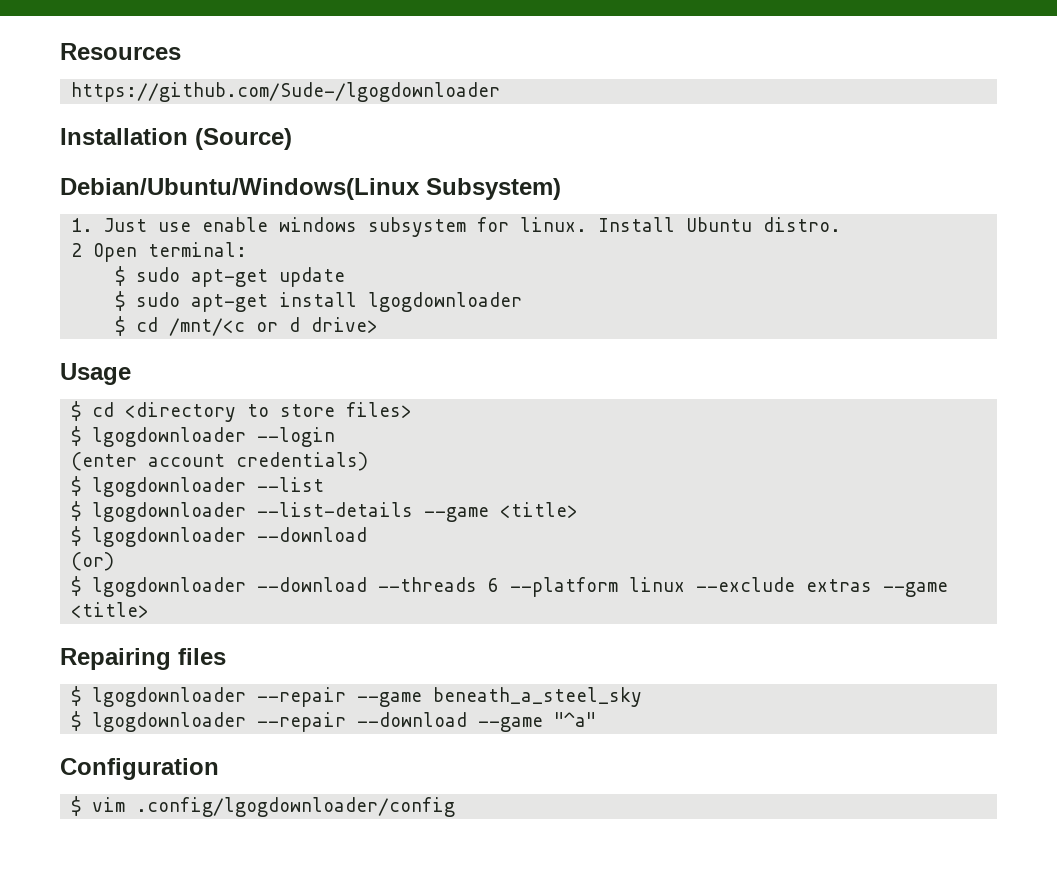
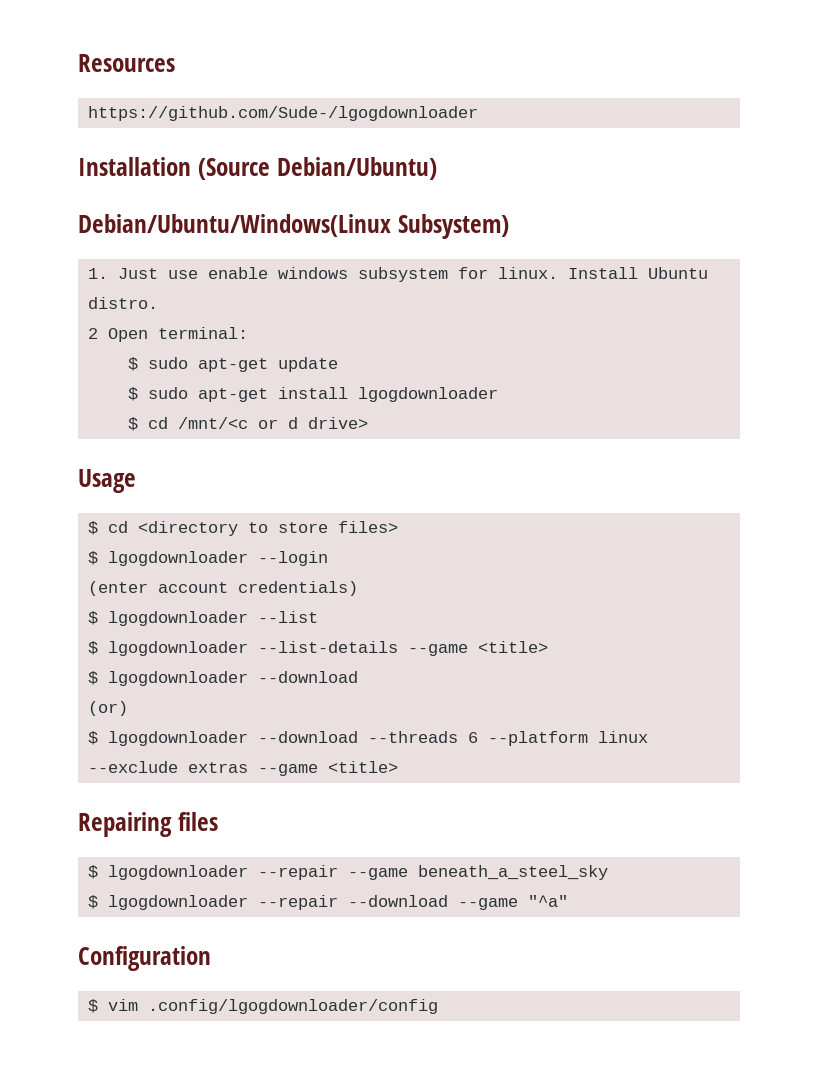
- Installation (Source)
+ Installation (Source Debian/Ubuntu)

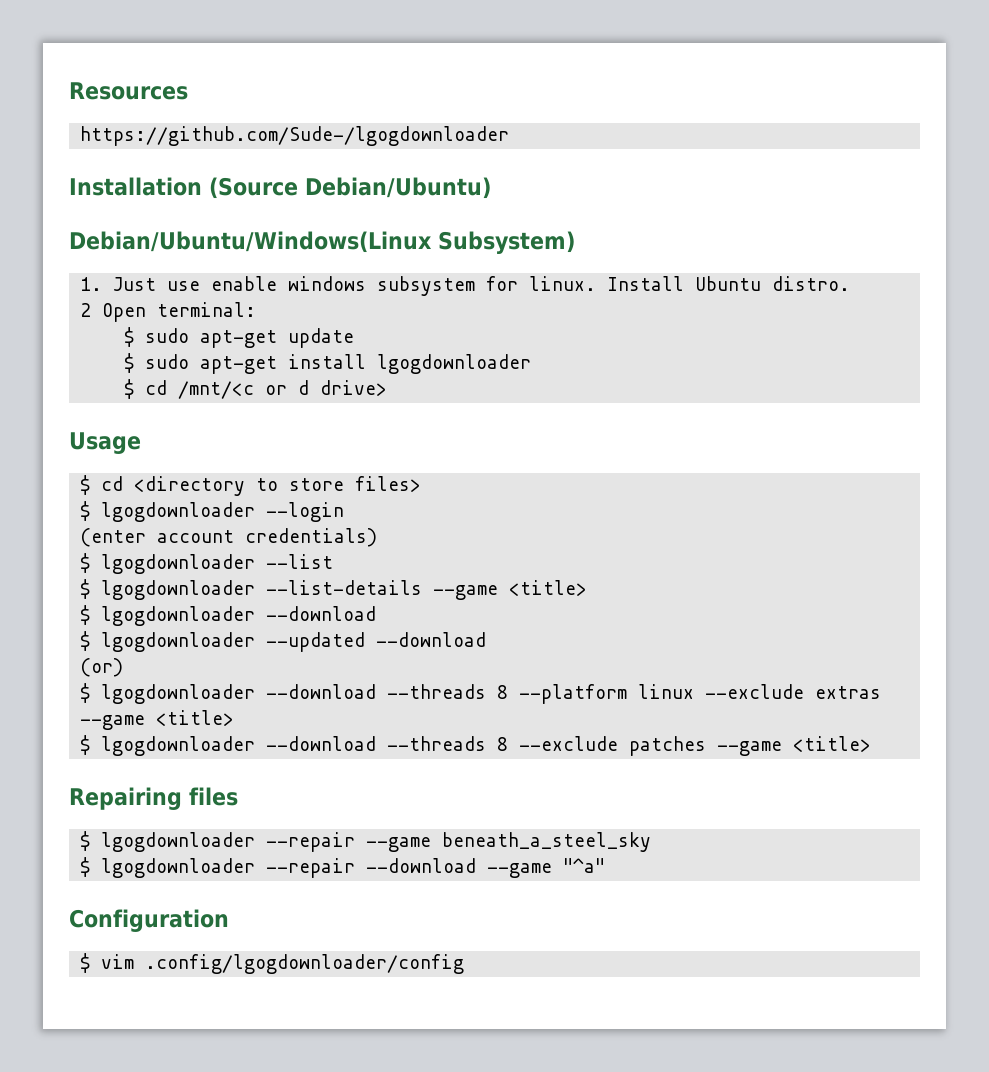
+ $ lgogdownloader --updated --download
- $ lgogdownloader --download --threads 6 --platform linux --exclude extras --game <title>
+ $ lgogdownloader --download --threads 8 --platform linux --exclude extras --game <title>
+ $ lgogdownloader --download --threads 8 --exclude patches --game <title>

